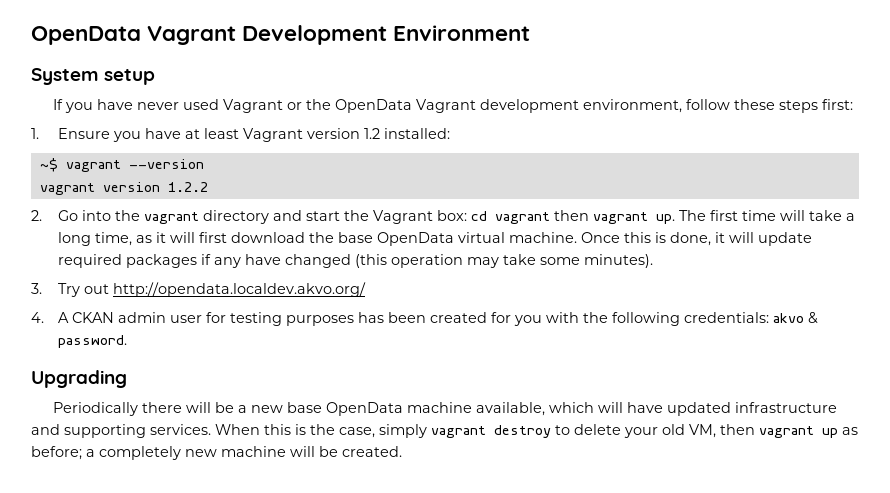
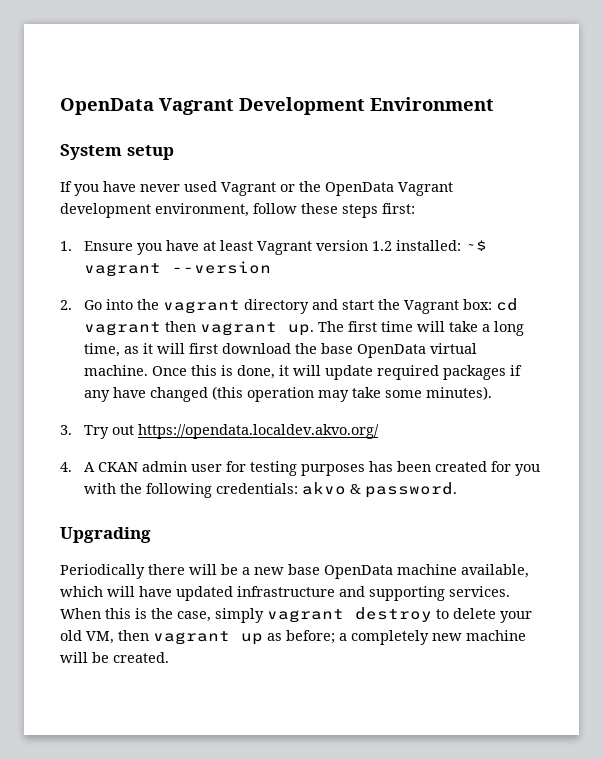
- 1. Ensure you have at least Vagrant version 1.2 installed:
- ~$ vagrant --version
+ 1. Ensure you have at least Vagrant version 1.2 installed: ~$ vagrant --version
- vagrant version 1.2.2
- 3. Try out http://opendata.localdev.akvo.org/
+ 3. Try out https://opendata.localdev.akvo.org/

